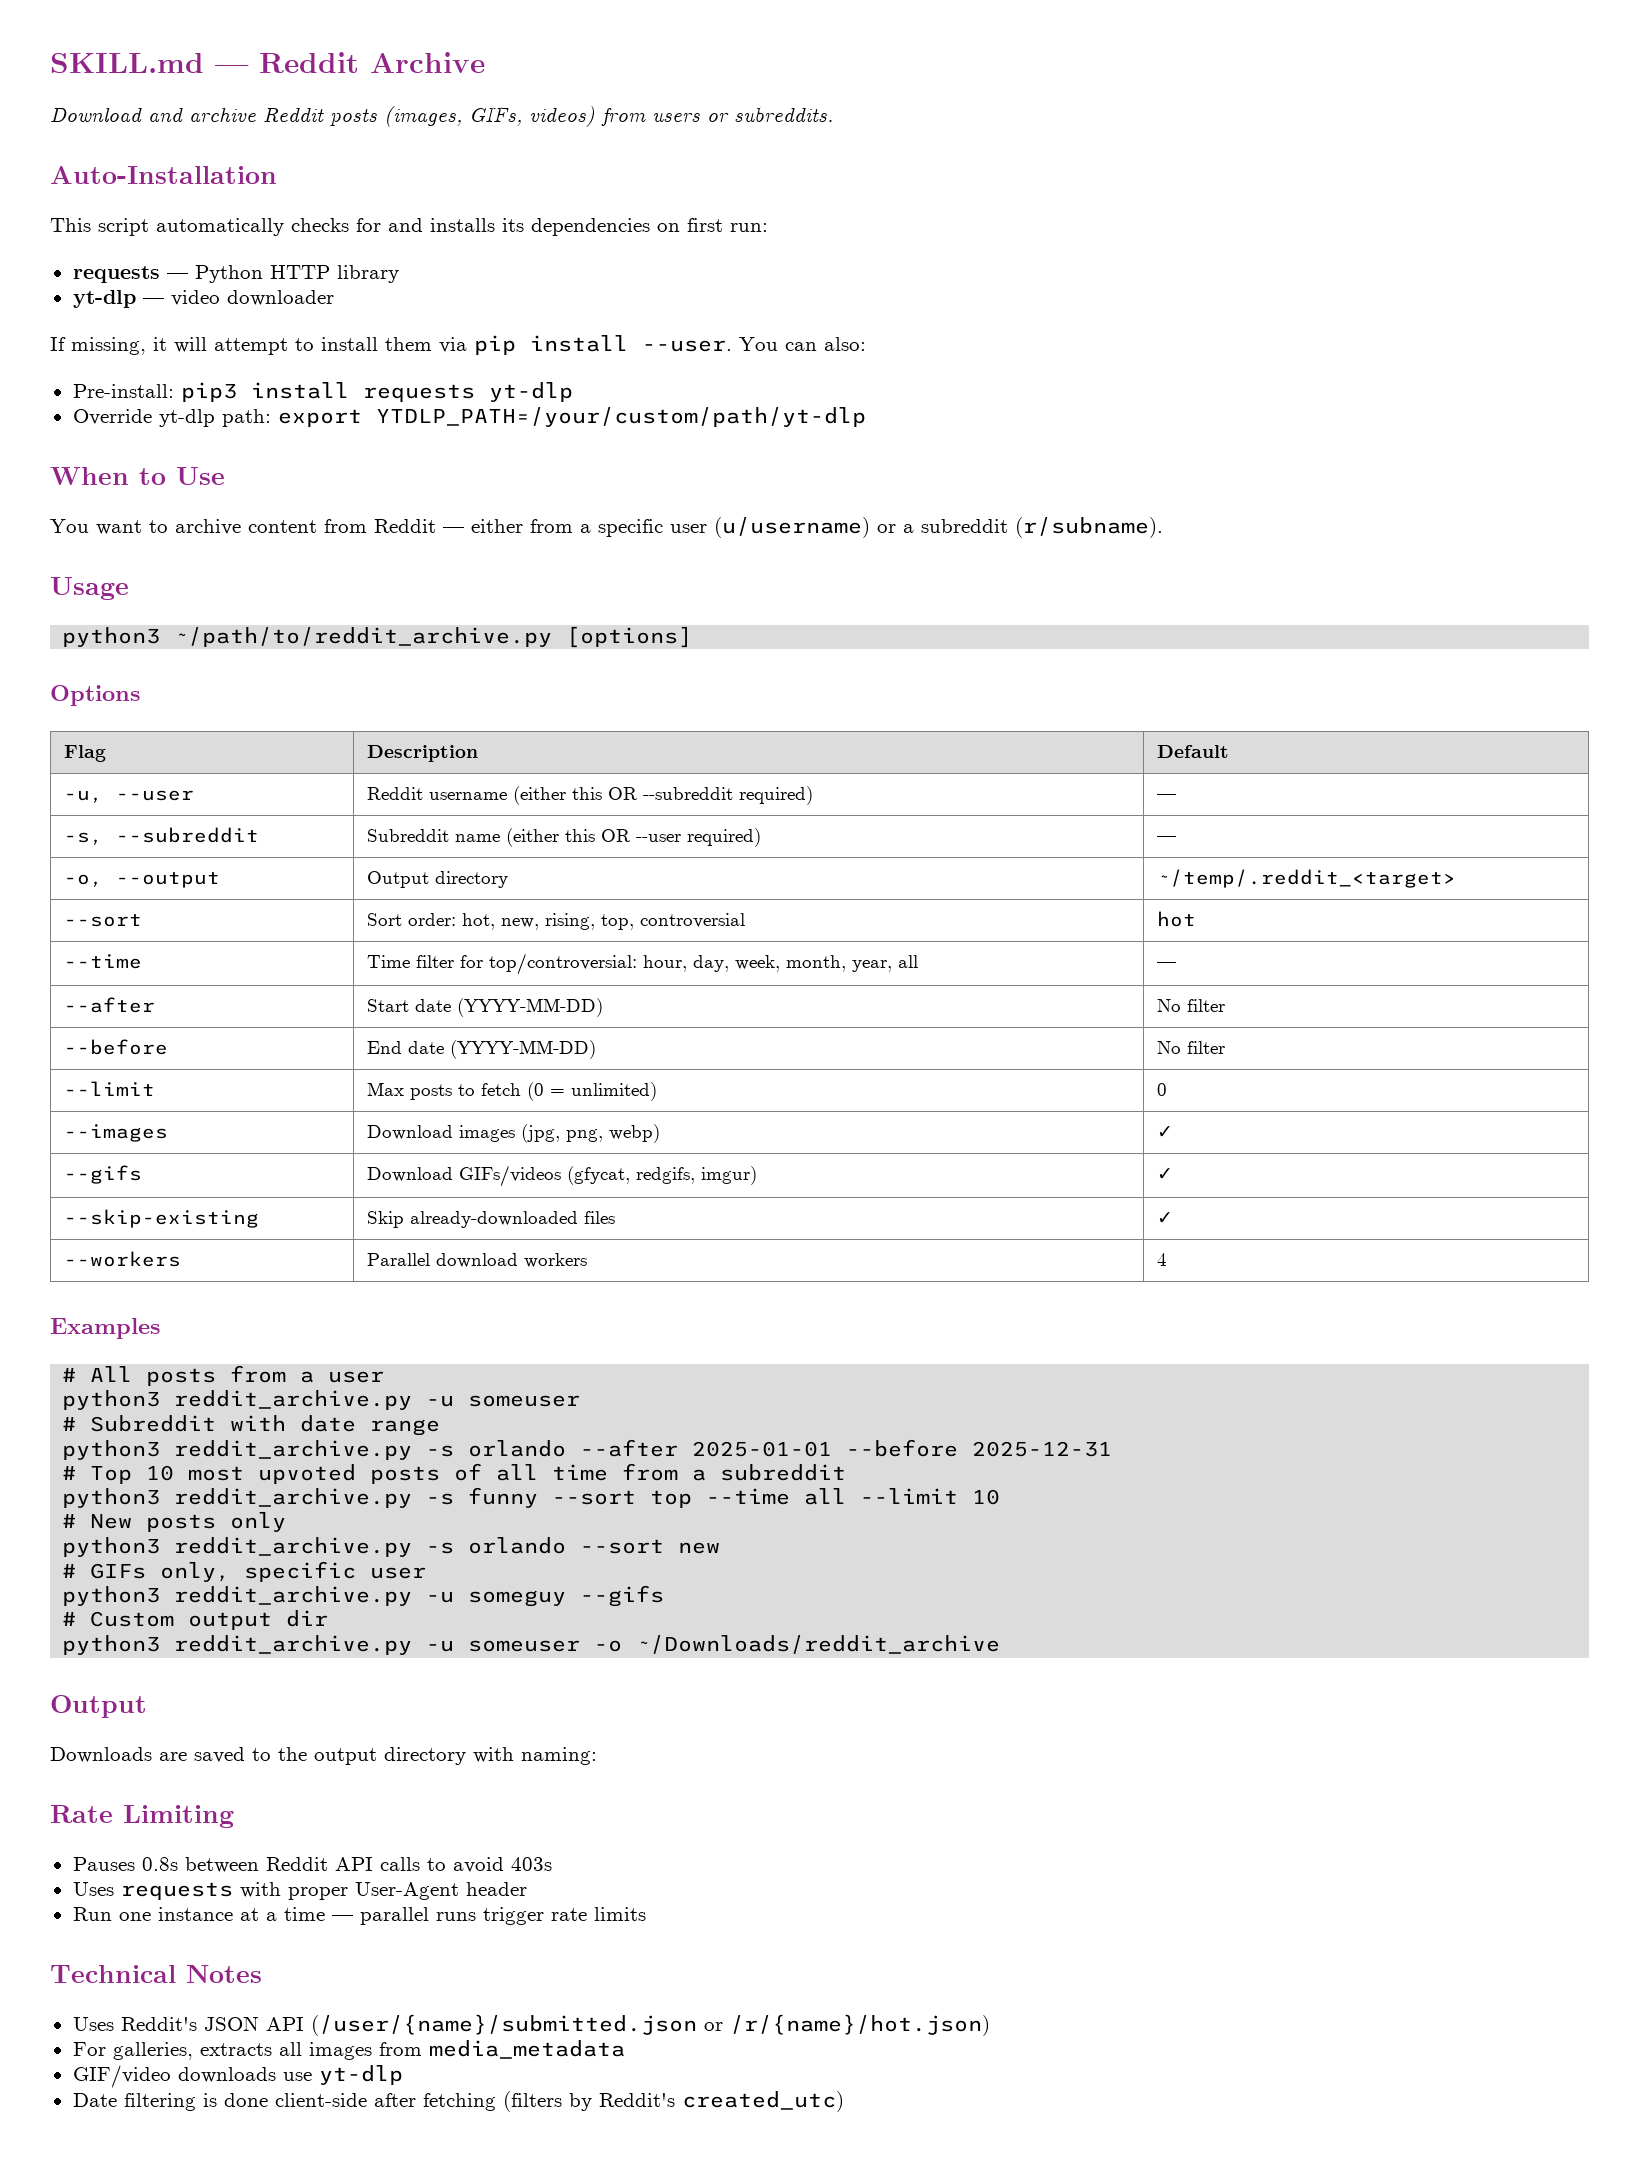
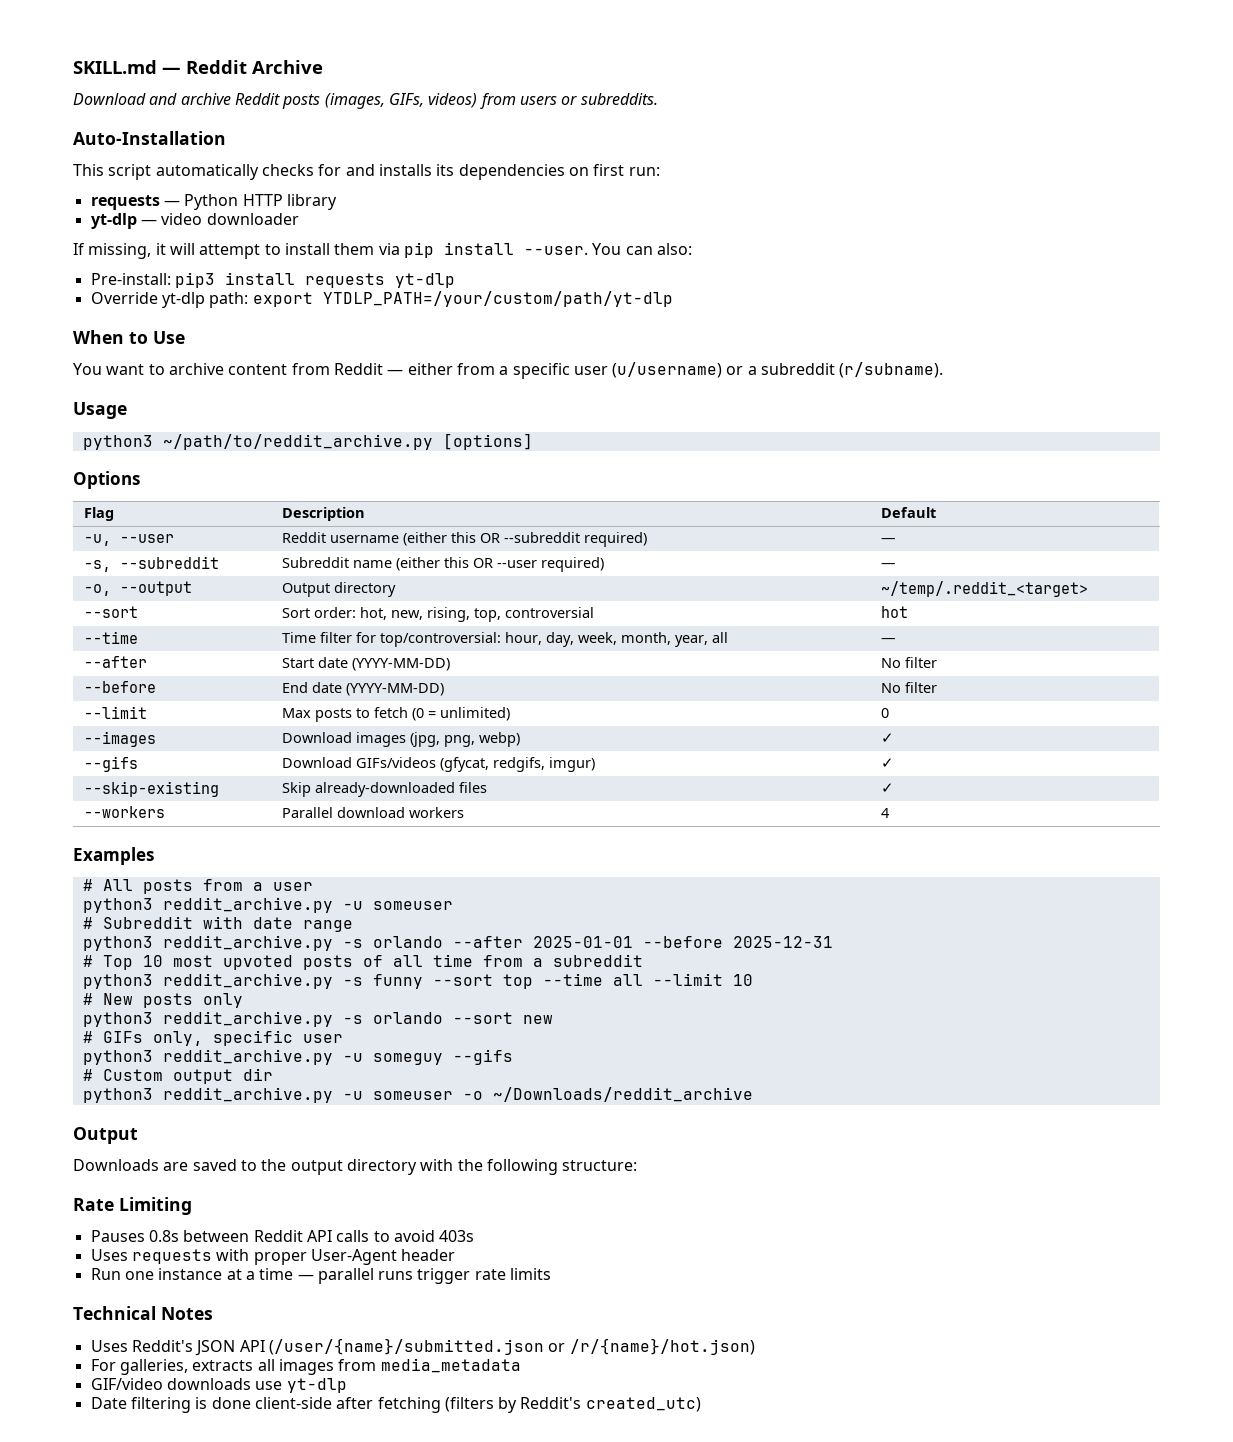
- Downloads are saved to the output directory with naming:
+ Downloads are saved to the output directory with the following structure:

